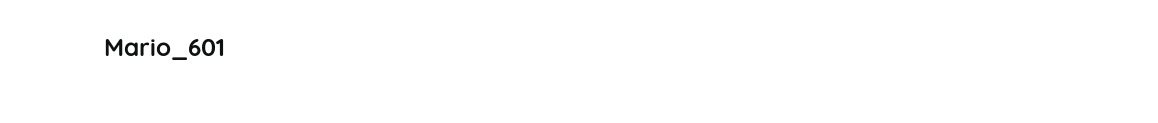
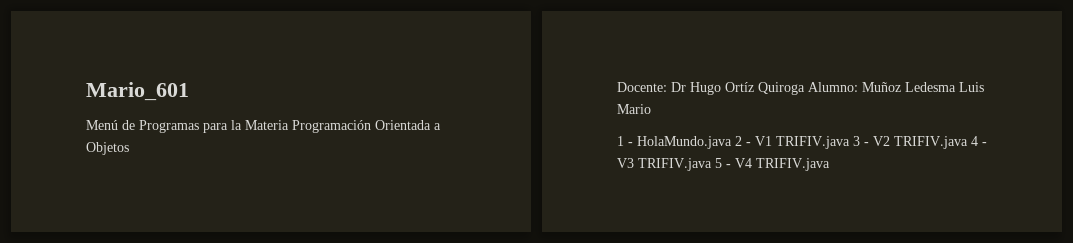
+ Menú de Programas para la Materia Programación Orientada a Objetos
+ Docente: Dr Hugo Ortíz Quiroga Alumno: Muñoz Ledesma Luis Mario
+ 1 - HolaMundo.java 2 - V1 TRIFIV.java 3 - V2 TRIFIV.java 4 - V3 TRIFIV.java 5 - V4 TRIFIV.java

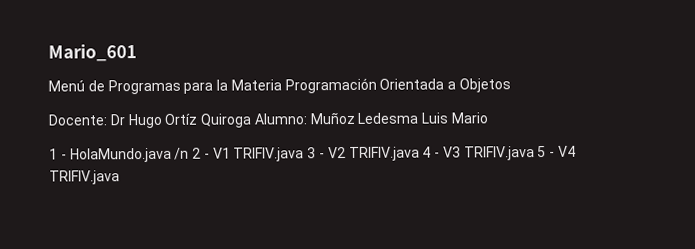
- 1 - HolaMundo.java 2 - V1 TRIFIV.java 3 - V2 TRIFIV.java 4 - V3 TRIFIV.java 5 - V4 TRIFIV.java
+ 1 - HolaMundo.java /n 2 - V1 TRIFIV.java 3 - V2 TRIFIV.java 4 - V3 TRIFIV.java 5 - V4 TRIFIV.java

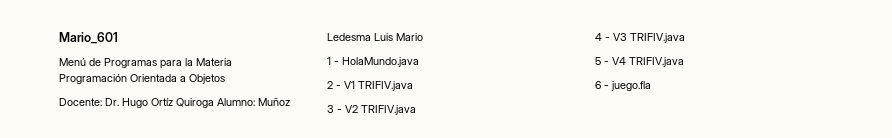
- Docente: Dr Hugo Ortíz Quiroga Alumno: Muñoz Ledesma Luis Mario
+ Docente: Dr. Hugo Ortíz Quiroga Alumno: Muñoz Ledesma Luis Mario
- 1 - HolaMundo.java /n 2 - V1 TRIFIV.java 3 - V2 TRIFIV.java 4 - V3 TRIFIV.java 5 - V4 TRIFIV.java
+ 1 - HolaMundo.java
+ 2 - V1 TRIFIV.java
+ 3 - V2 TRIFIV.java
+ 4 - V3 TRIFIV.java
+ 5 - V4 TRIFIV.java
+ 6 - juego.fla

